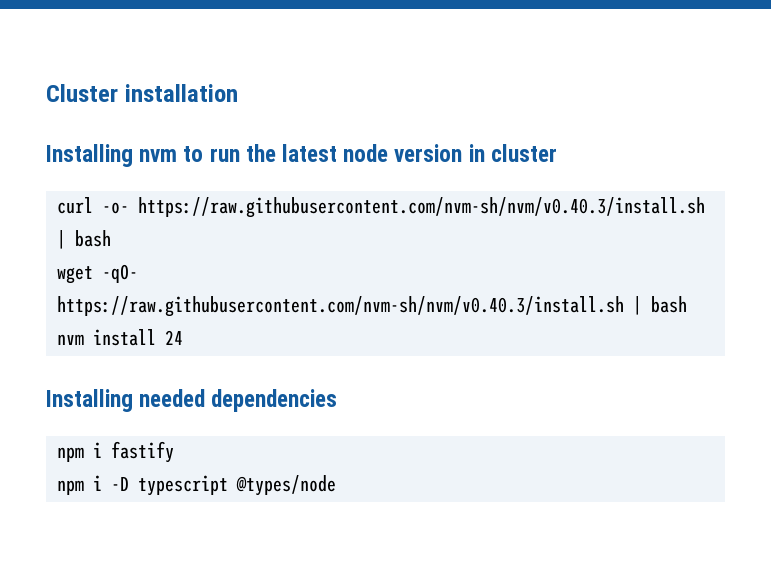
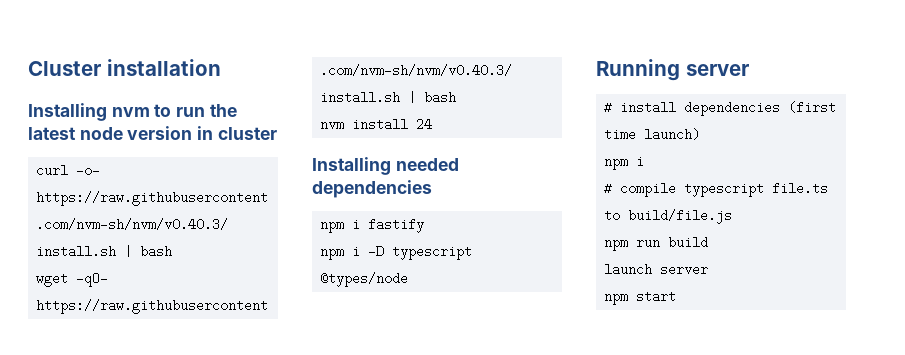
+ Running server
+ # install dependencies (first time launch)
+ npm i
+ # compile typescript file.ts to build/file.js
+ npm run build
+ launch server
+ npm start

